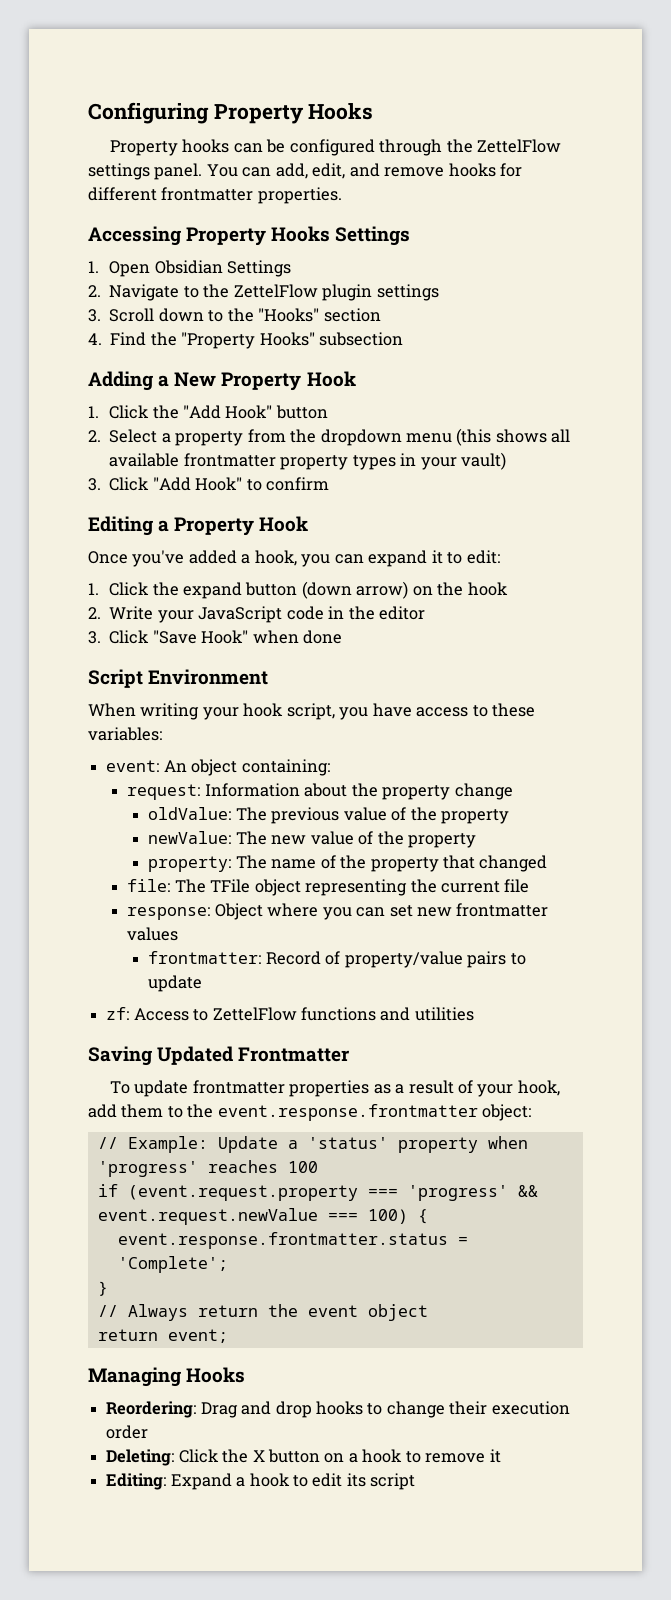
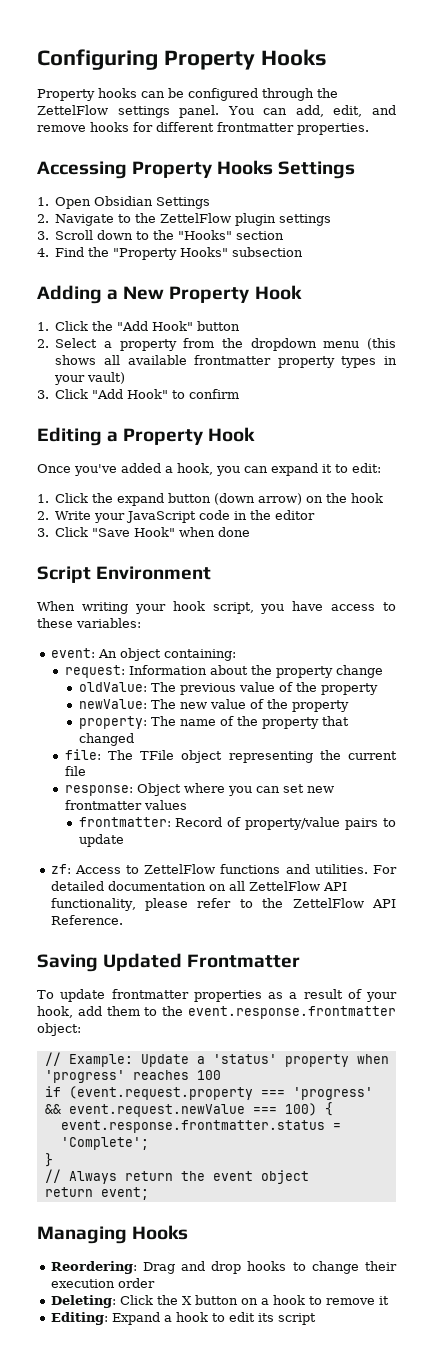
- zf: Access to ZettelFlow functions and utilities
+ zf: Access to ZettelFlow functions and utilities. For detailed documentation on all ZettelFlow API functionality, please refer to the ZettelFlow API Reference.

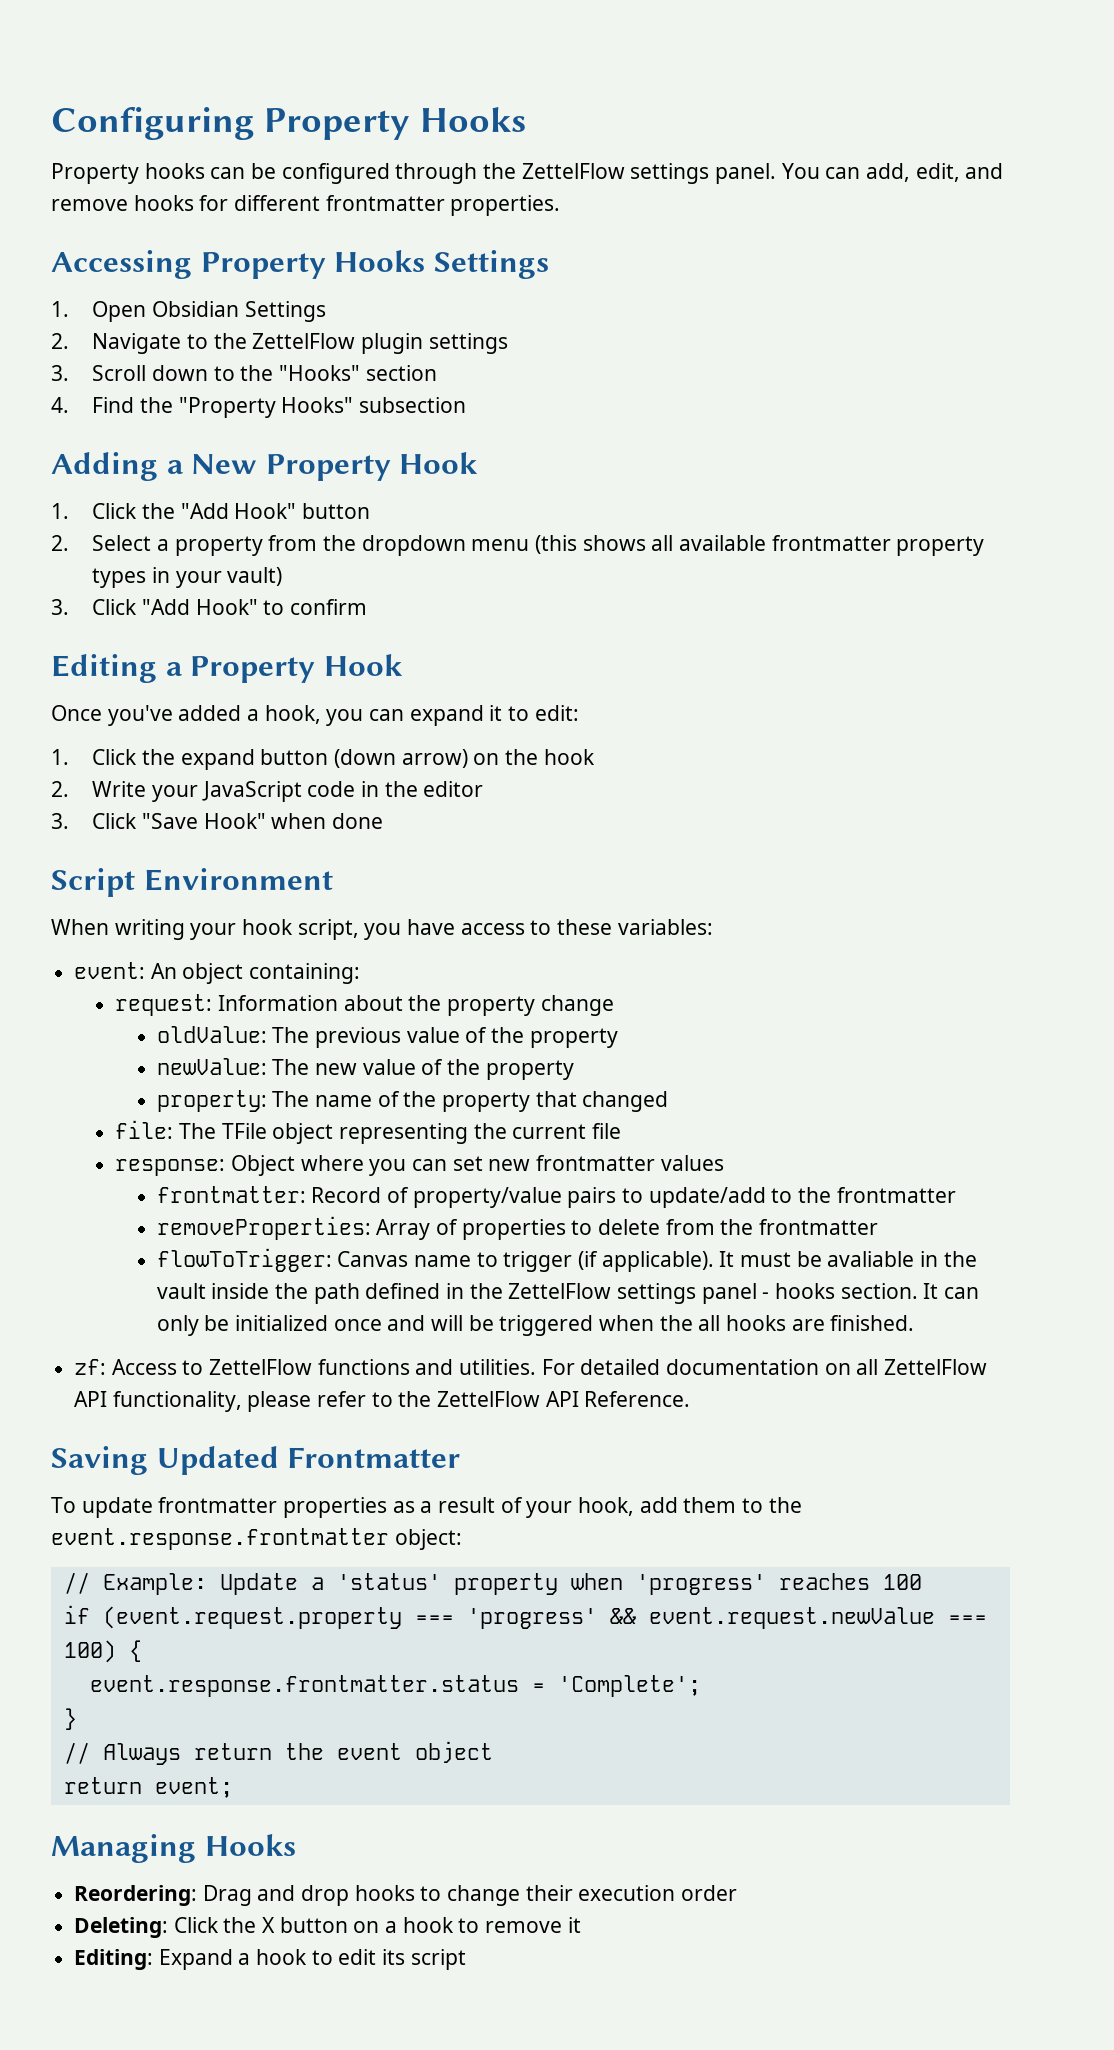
- frontmatter: Record of property/value pairs to update
+ frontmatter: Record of property/value pairs to update/add to the frontmatter
+ removeProperties: Array of properties to delete from the frontmatter
+ flowToTrigger: Canvas name to trigger (if applicable). It must be avaliable in the vault inside the path defined in the ZettelFlow settings panel - hooks section. It can only be initialized once and will be triggered when the all hooks are finished.

